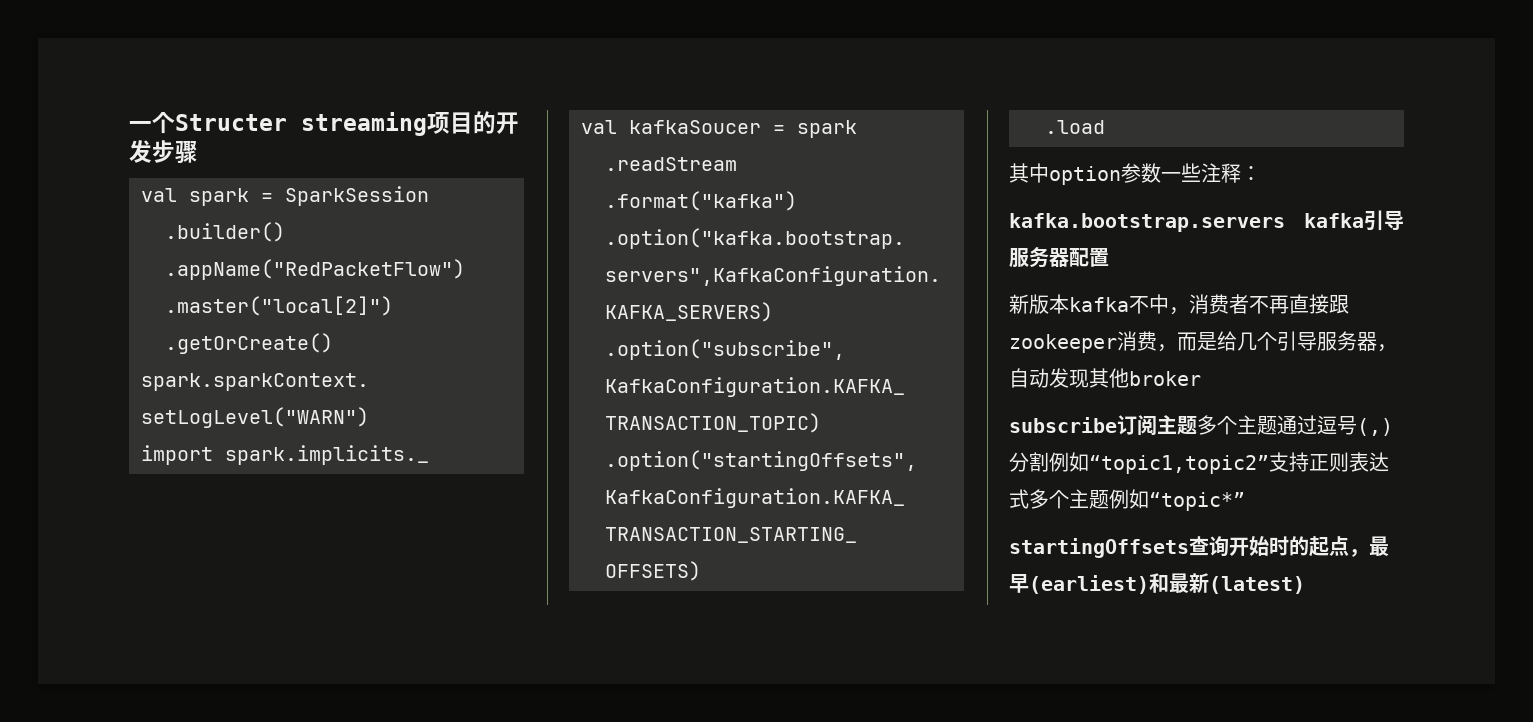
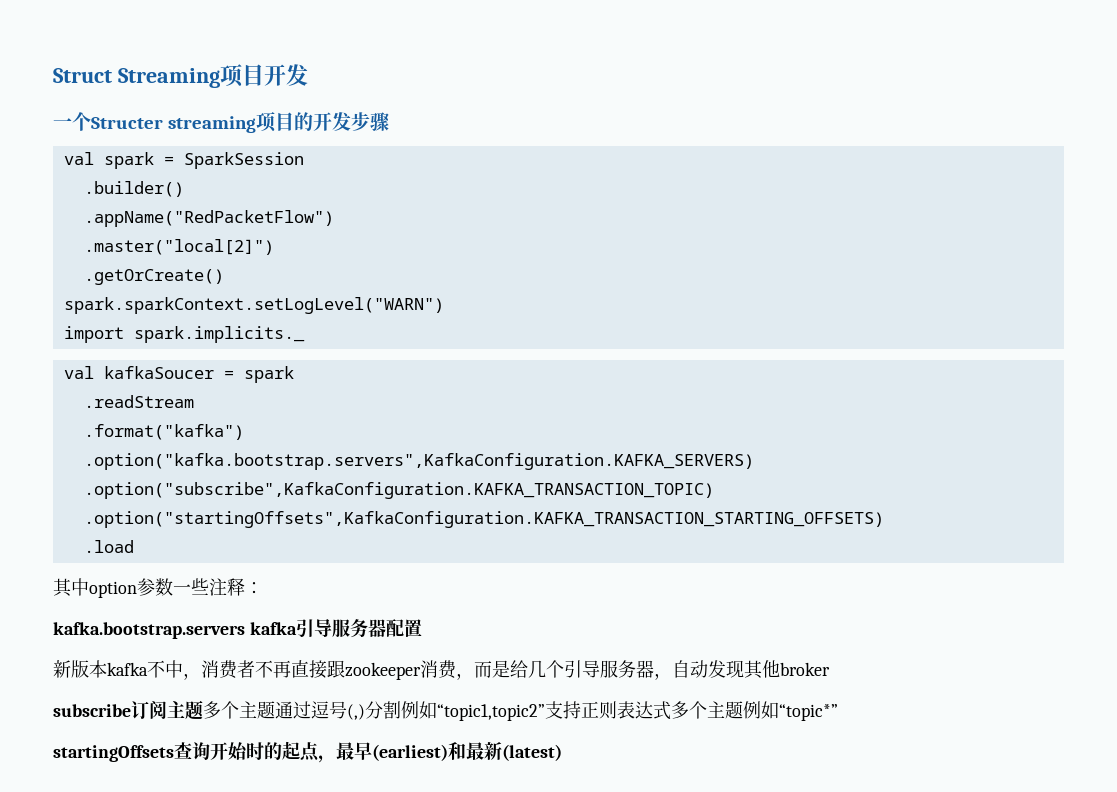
+ Struct Streaming项目开发

